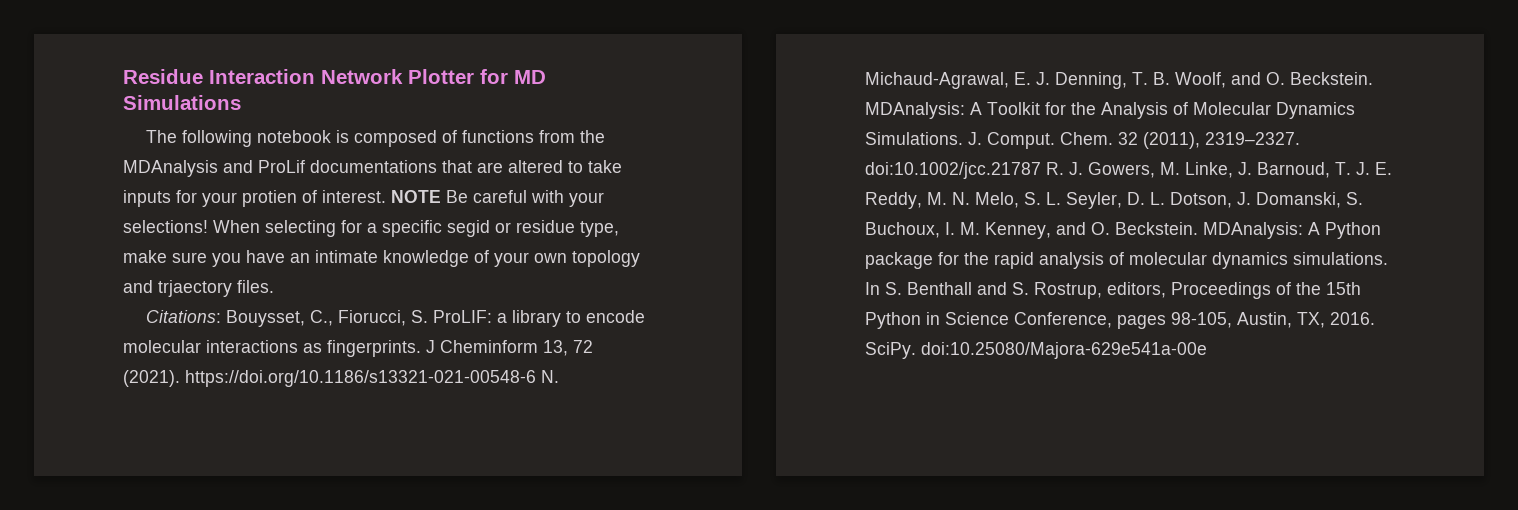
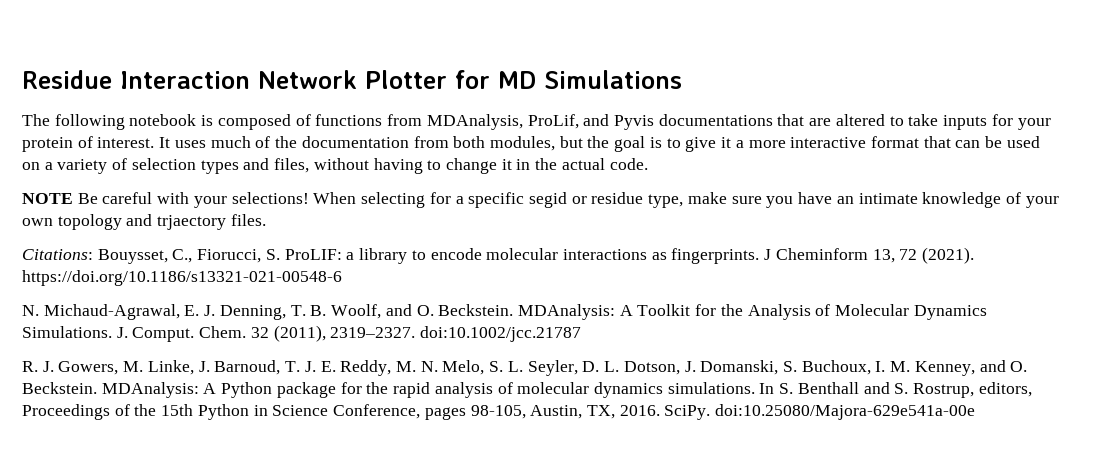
- The following notebook is composed of functions from the MDAnalysis and ProLif documentations that are altered to take inputs for your protien of interest. NOTE Be careful with your selections!
+ The following notebook is composed of functions from MDAnalysis, ProLif, and Pyvis documentations that are altered to take inputs for your protein of interest. It uses much of the documentation from both modules, but the goal is to give it a more interactive format that can be used on a variety of selection types and files, without having to change it in the actual code.
+ NOTE Be careful with your selections!
- J Cheminform 13, 72 (2021). https://doi.org/10.1186/s13321-021-00548-6 N. Michaud-Agrawal, E. J. Denning, T. B. Woolf, and O. Beckstein.
+ J Cheminform 13, 72 (2021). https://doi.org/10.1186/s13321-021-00548-6
+ N. Michaud-Agrawal, E. J. Denning, T. B. Woolf, and O. Beckstein.
- 32 (2011), 2319–2327. doi:10.1002/jcc.21787 R. J. Gowers, M. Linke, J. Barnoud, T. J. E. Reddy, M. N. Melo, S. L. Seyler, D. L. Dotson, J. Domanski, S. Buchoux, I. M. Kenney, and O. Beckstein.
+ 32 (2011), 2319–2327. doi:10.1002/jcc.21787
+ R. J. Gowers, M. Linke, J. Barnoud, T. J. E. Reddy, M. N. Melo, S. L. Seyler, D. L. Dotson, J. Domanski, S. Buchoux, I. M. Kenney, and O. Beckstein.

